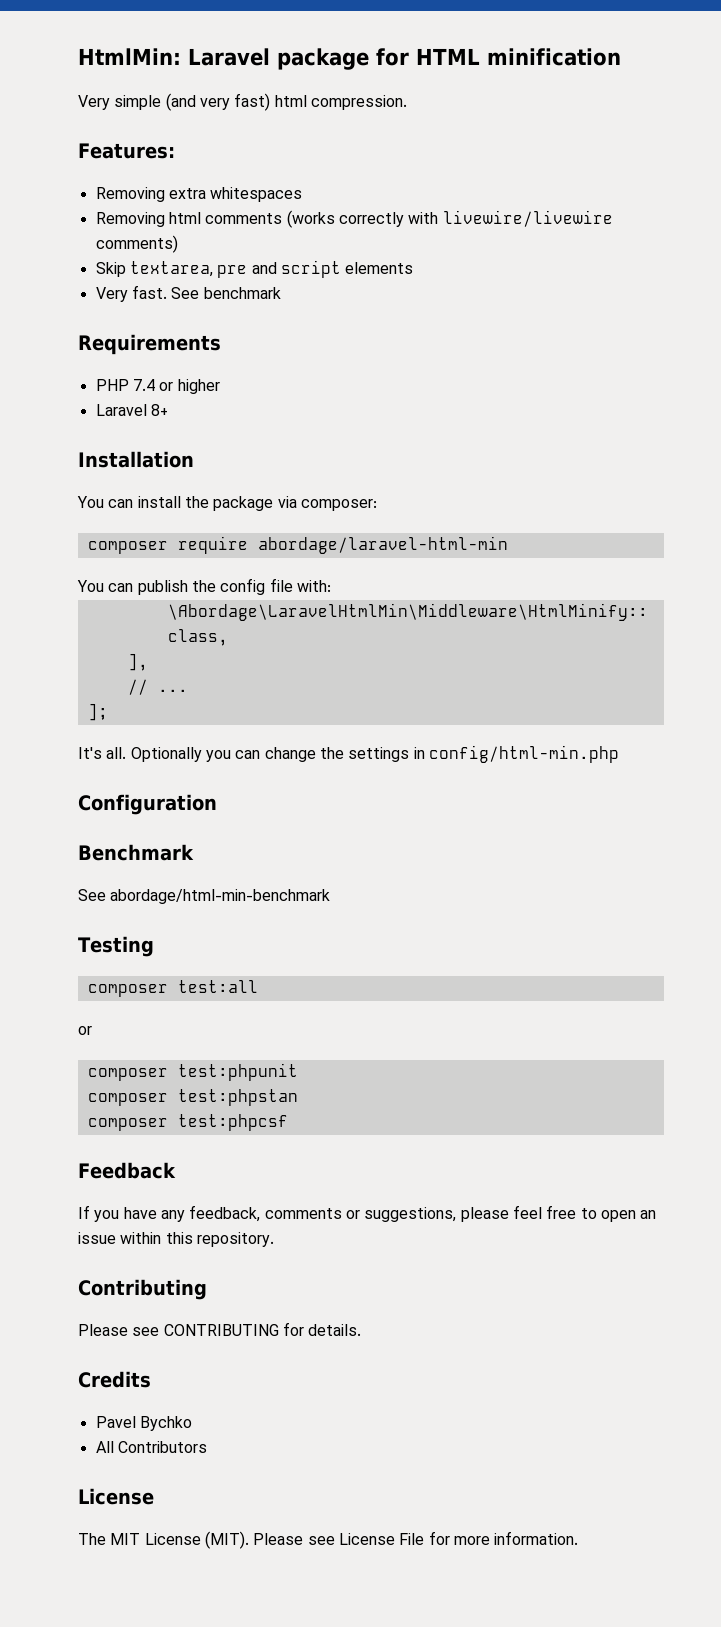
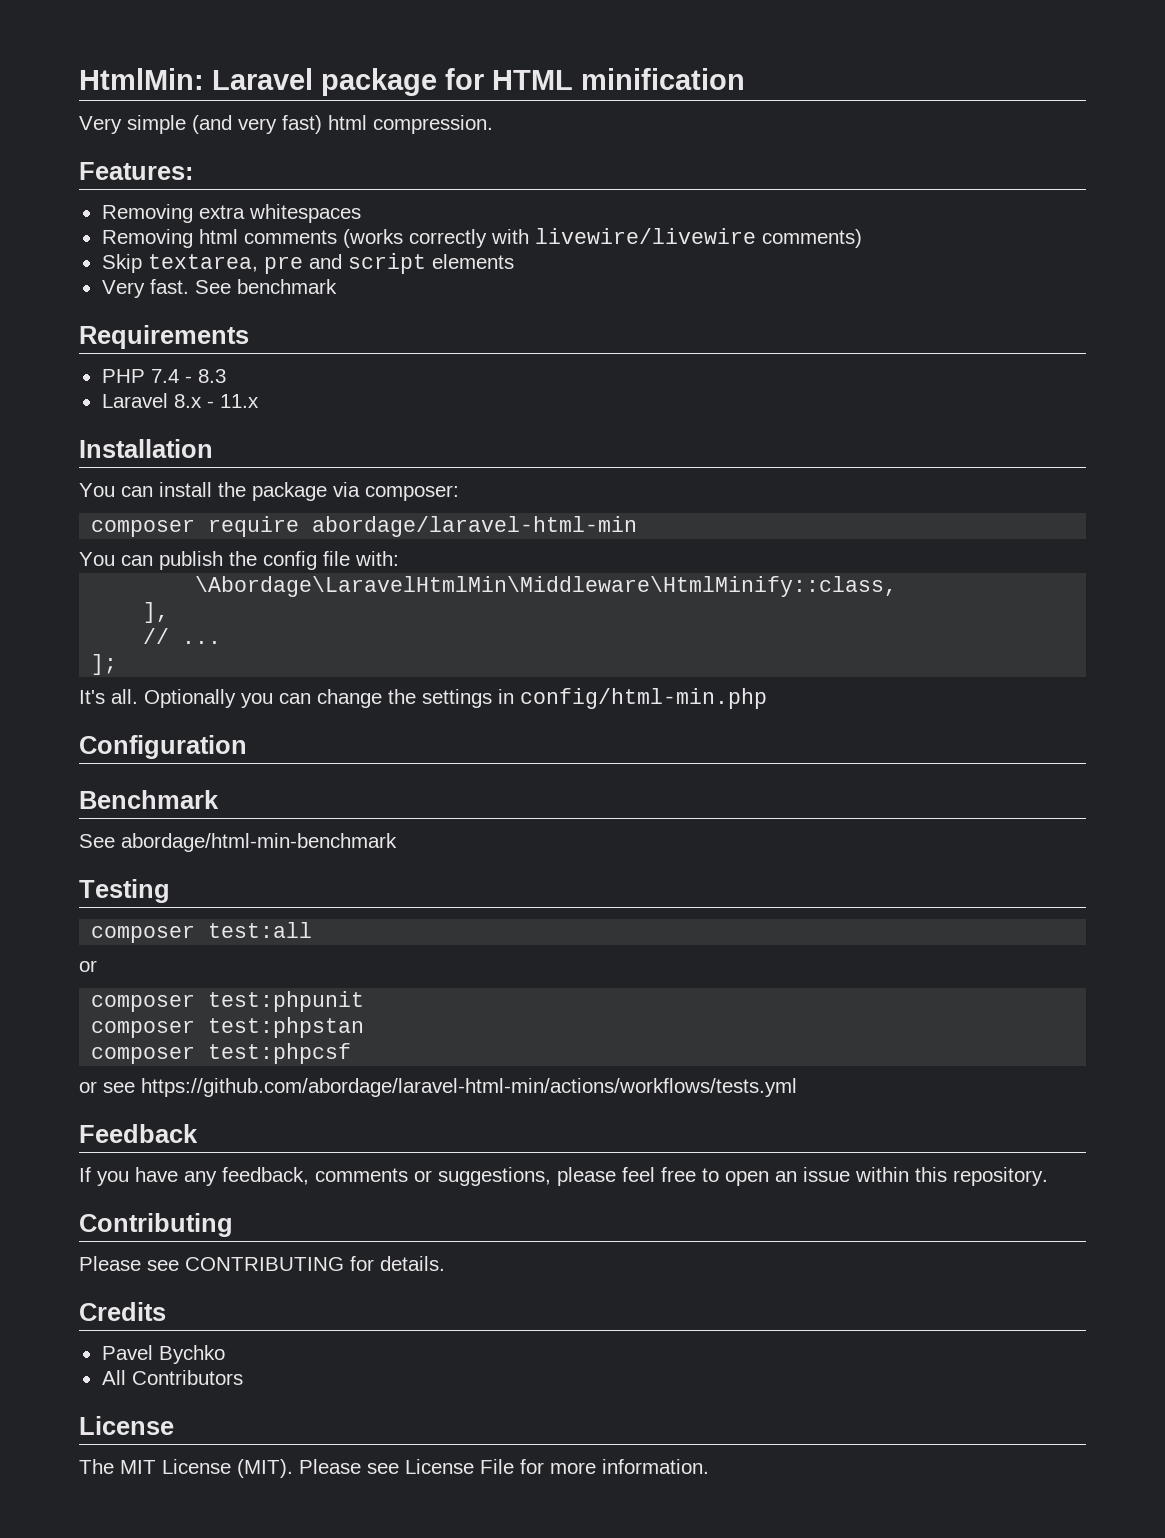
- PHP 7.4 or higher
- Laravel 8+
+ PHP 7.4 - 8.3
+ Laravel 8.x - 11.x
+ or see https://github.com/abordage/laravel-html-min/actions/workflows/tests.yml

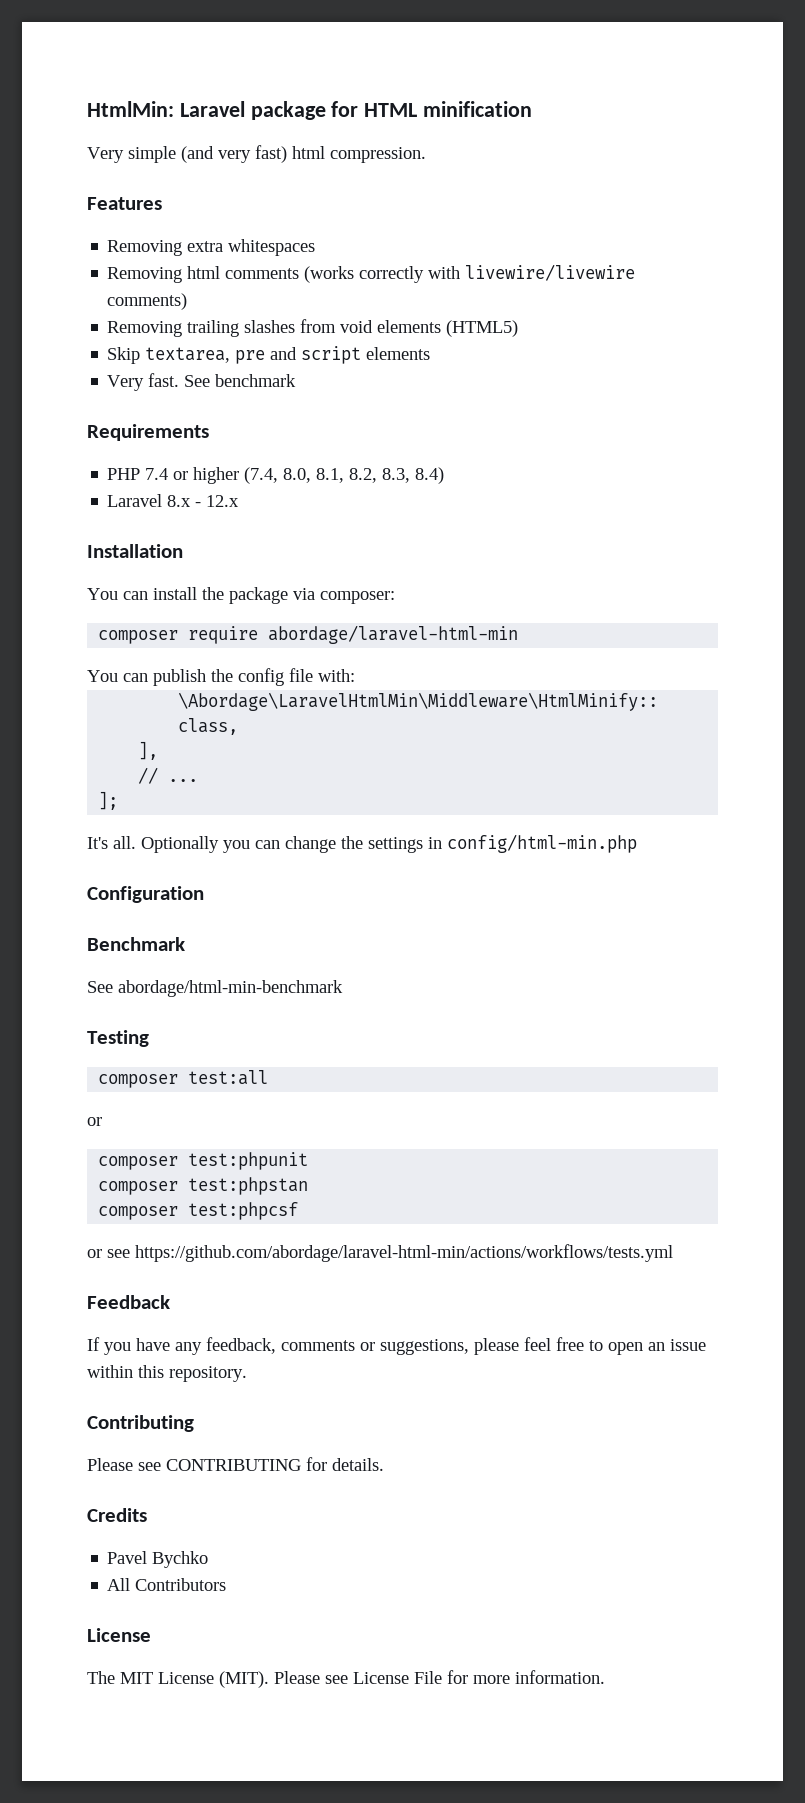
- Features:
+ Features
+ Removing trailing slashes from void elements (HTML5)
- PHP 7.4 - 8.3
+ PHP 7.4 or higher (7.4, 8.0, 8.1, 8.2, 8.3, 8.4)
- Laravel 8.x - 11.x
+ Laravel 8.x - 12.x

